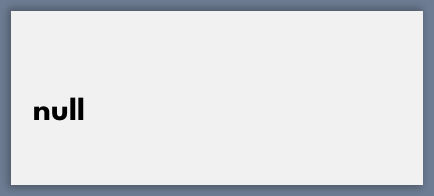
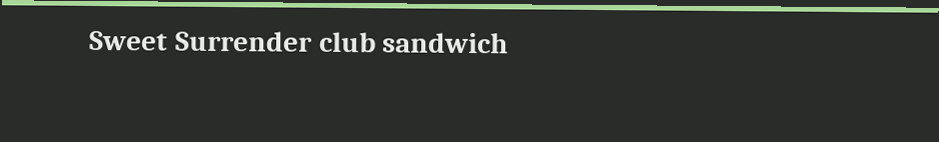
- null
+ Sweet Surrender club sandwich

